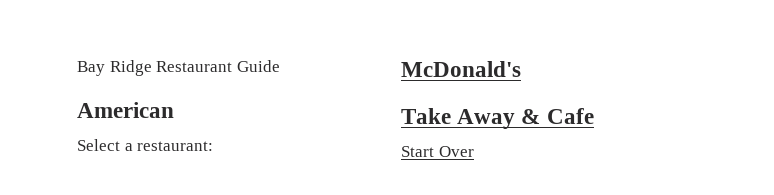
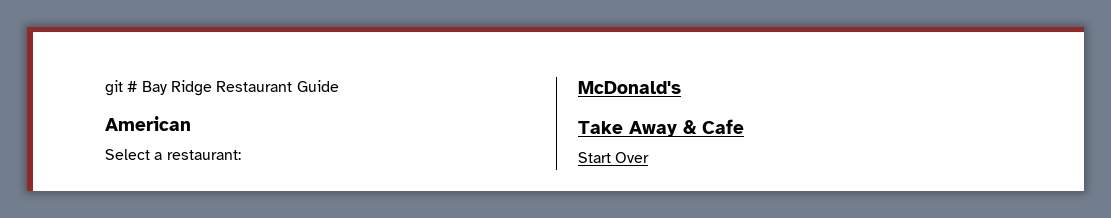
- Bay Ridge Restaurant Guide
+ git # Bay Ridge Restaurant Guide

